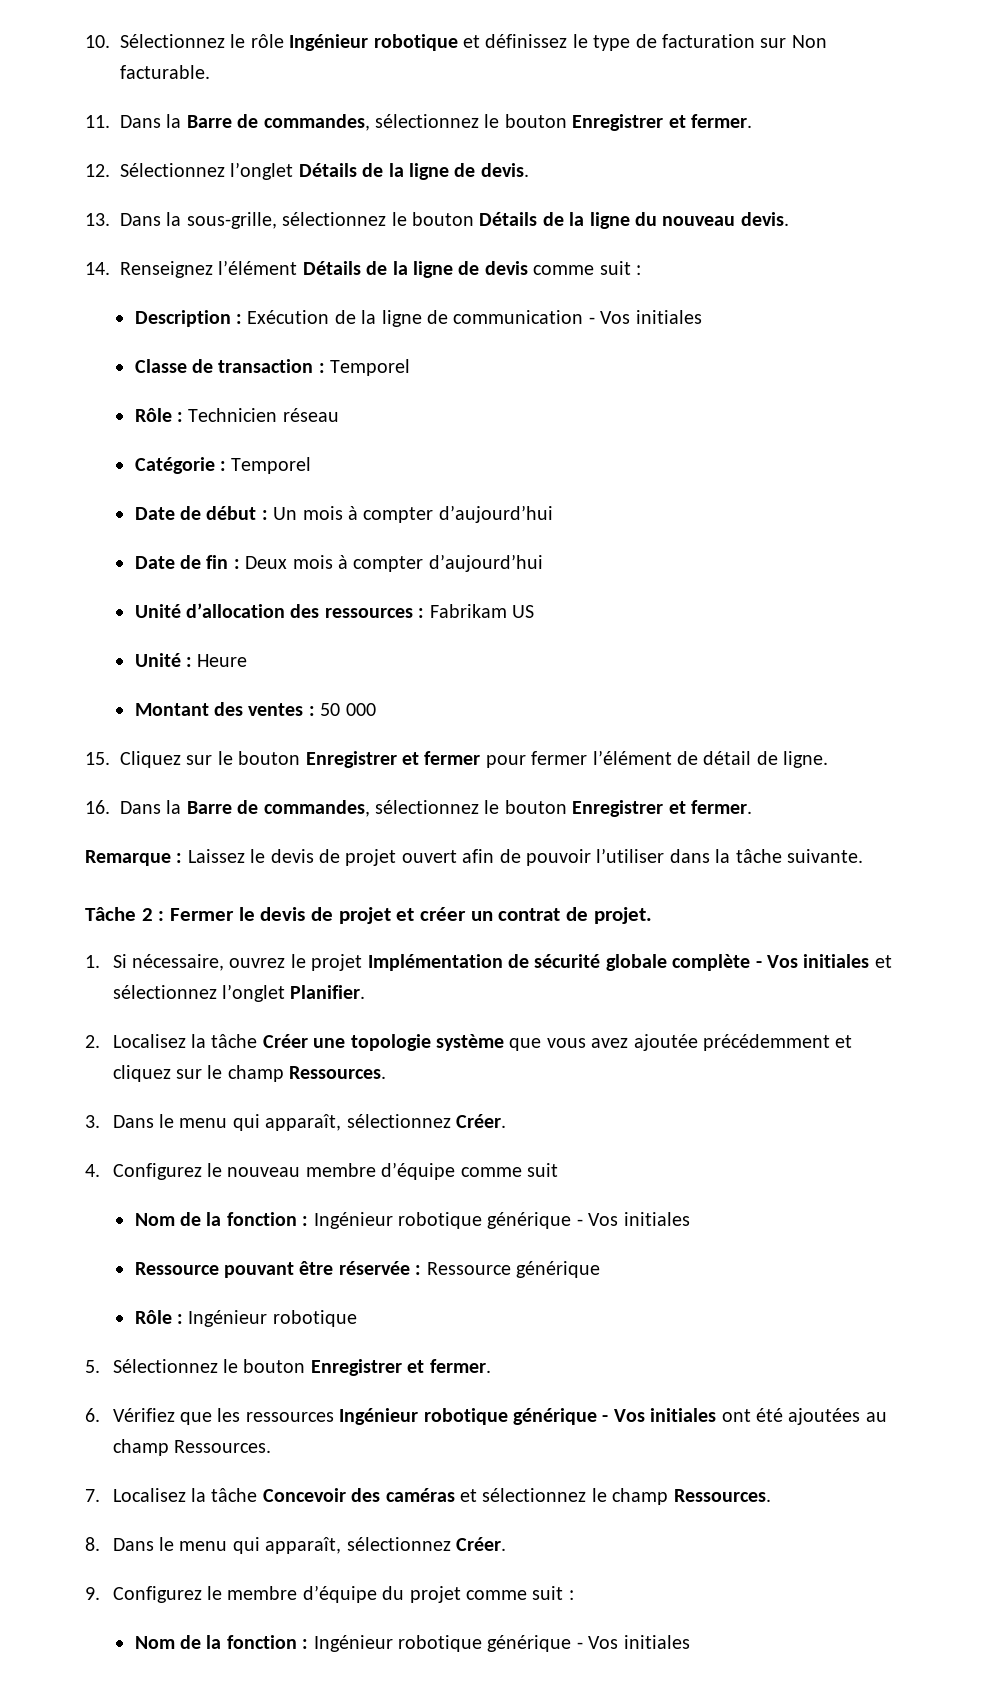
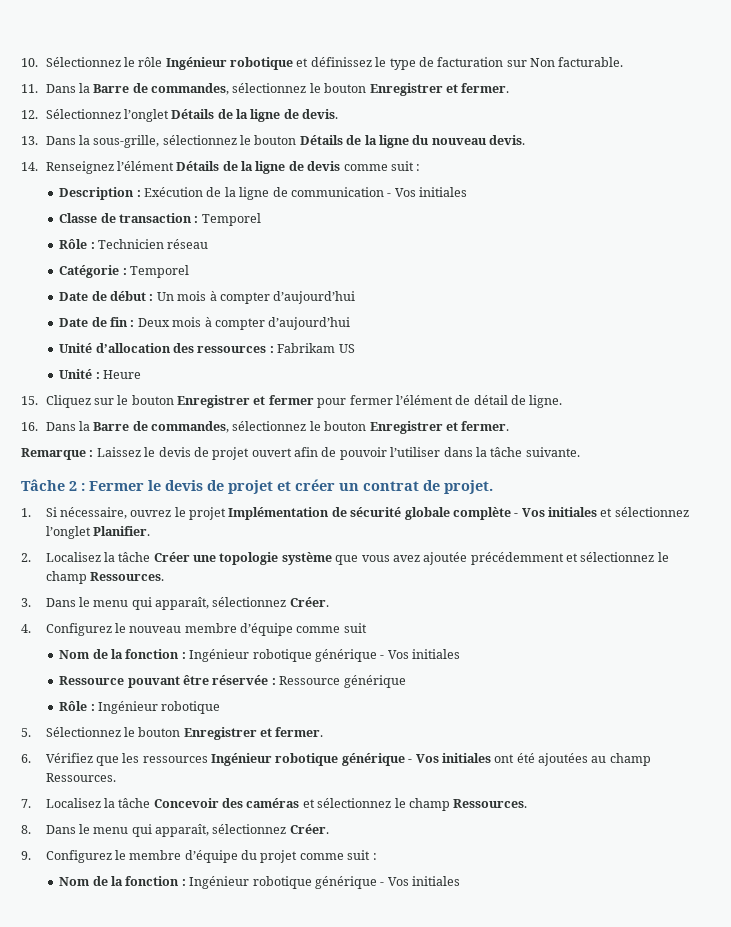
- Montant des ventes : 50 000
- 2. Localisez la tâche Créer une topologie système que vous avez ajoutée précédemment et cliquez sur le champ Ressources.
+ 2. Localisez la tâche Créer une topologie système que vous avez ajoutée précédemment et sélectionnez le champ Ressources.

